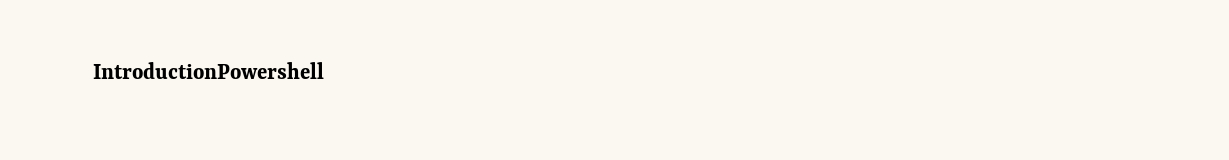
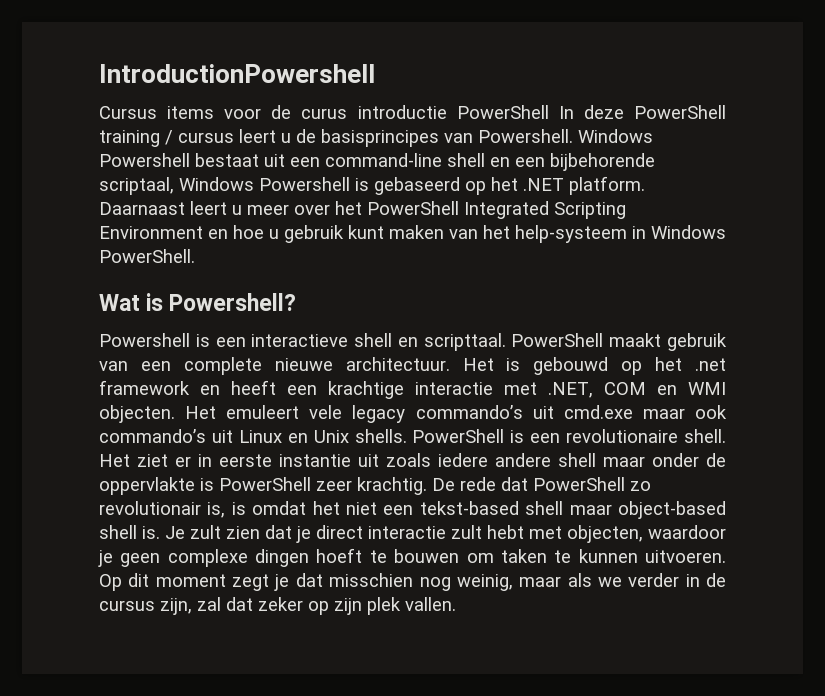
+ Cursus items voor de curus introductie PowerShell In deze PowerShell training / cursus leert u de basisprincipes van Powershell. Windows Powershell bestaat uit een command-line shell en een bijbehorende scriptaal, Windows Powershell is gebaseerd op het .NET platform. Daarnaast leert u meer over het PowerShell Integrated Scripting Environment en hoe u gebruik kunt maken van het help-systeem in Windows PowerShell.
+ Wat is Powershell?
+ Powershell is een interactieve shell en scripttaal. PowerShell maakt gebruik van een complete nieuwe architectuur. Het is gebouwd op het .net framework en heeft een krachtige interactie met .NET, COM en WMI objecten. Het emuleert vele legacy commando’s uit cmd.exe maar ook commando’s uit Linux en Unix shells. PowerShell is een revolutionaire shell. Het ziet er in eerste instantie uit zoals iedere andere shell maar onder de oppervlakte is PowerShell zeer krachtig. De rede dat PowerShell zo revolutionair is, is omdat het niet een tekst-based shell maar object-based shell is. Je zult zien dat je direct interactie zult hebt met objecten, waardoor je geen complexe dingen hoeft te bouwen om taken te kunnen uitvoeren. Op dit moment zegt je dat misschien nog weinig, maar als we verder in de cursus zijn, zal dat zeker op zijn plek vallen.

